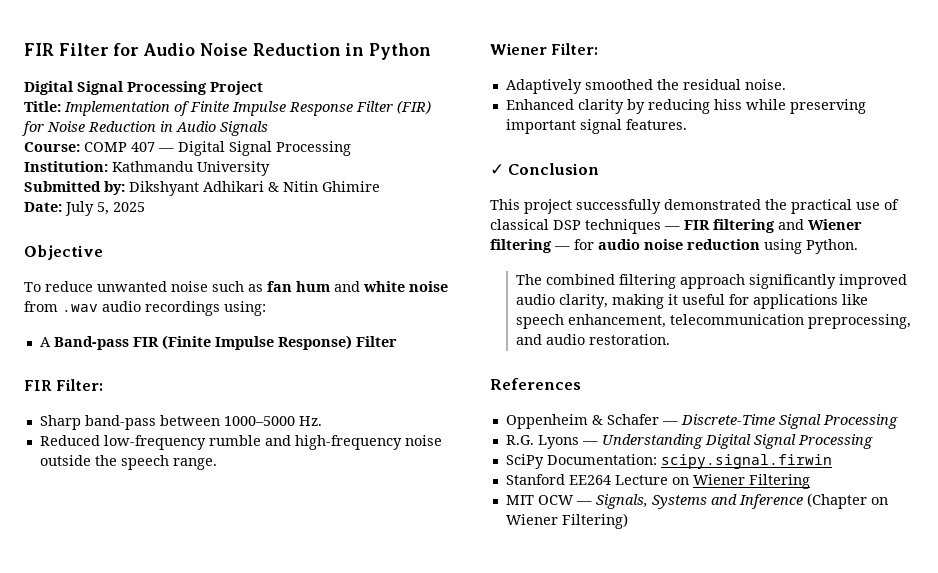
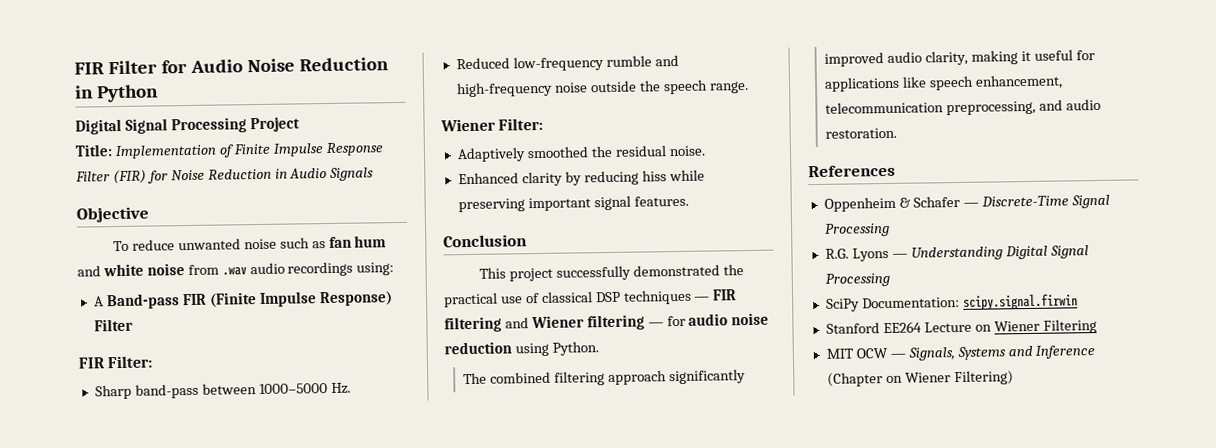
- Course: COMP 407 — Digital Signal Processing
- Institution: Kathmandu University
- Submitted by: Dikshyant Adhikari & Nitin Ghimire
- Date: July 5, 2025
- ✓ Conclusion
+ Conclusion

